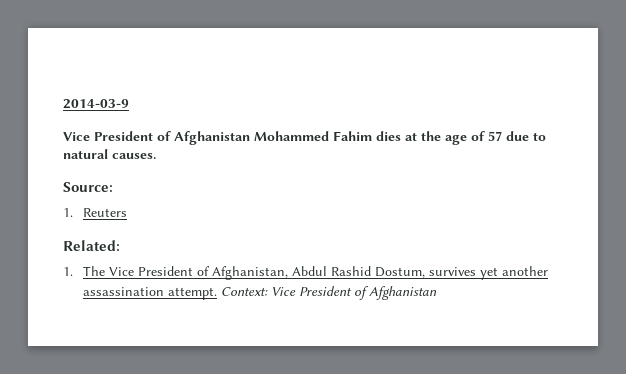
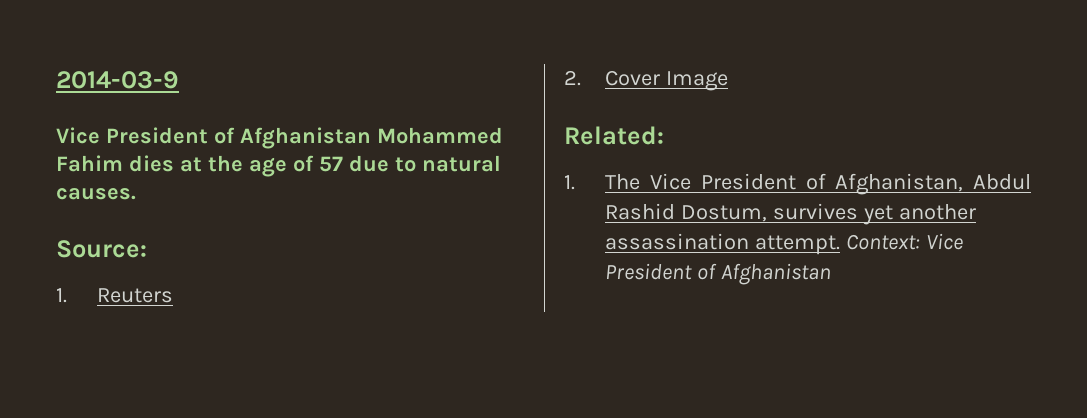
+ 2. Cover Image

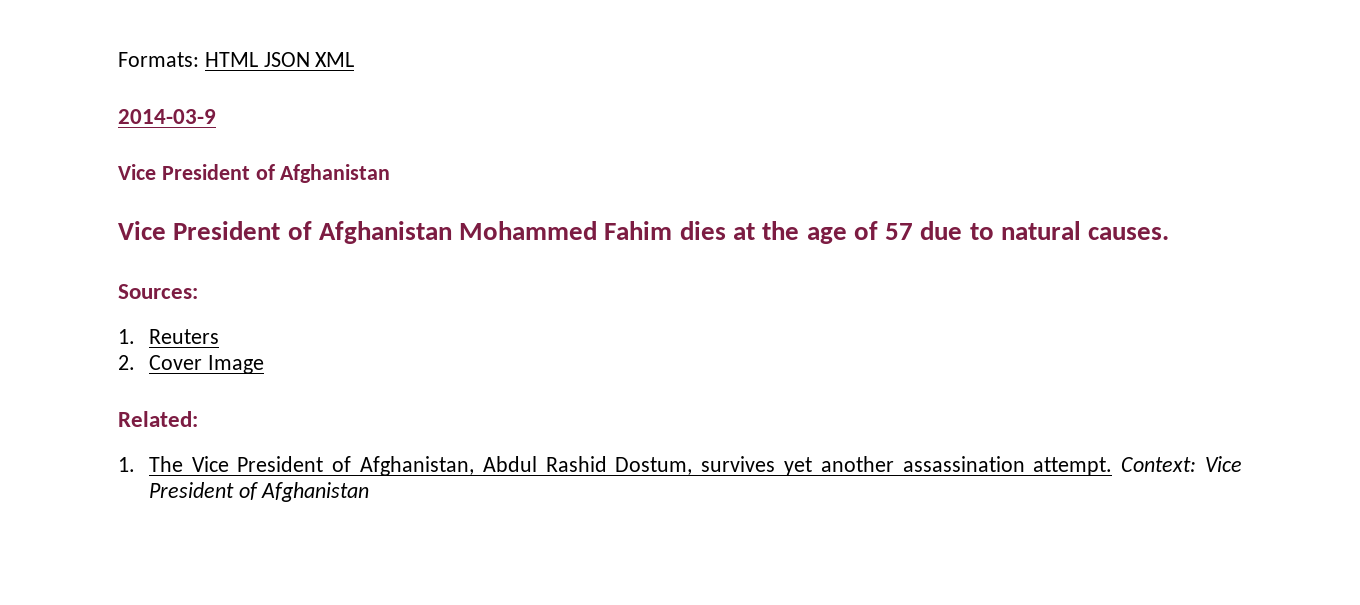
+ Formats: HTML JSON XML
  2014-03-9
+ Vice President of Afghanistan
- Source:
+ Sources:

